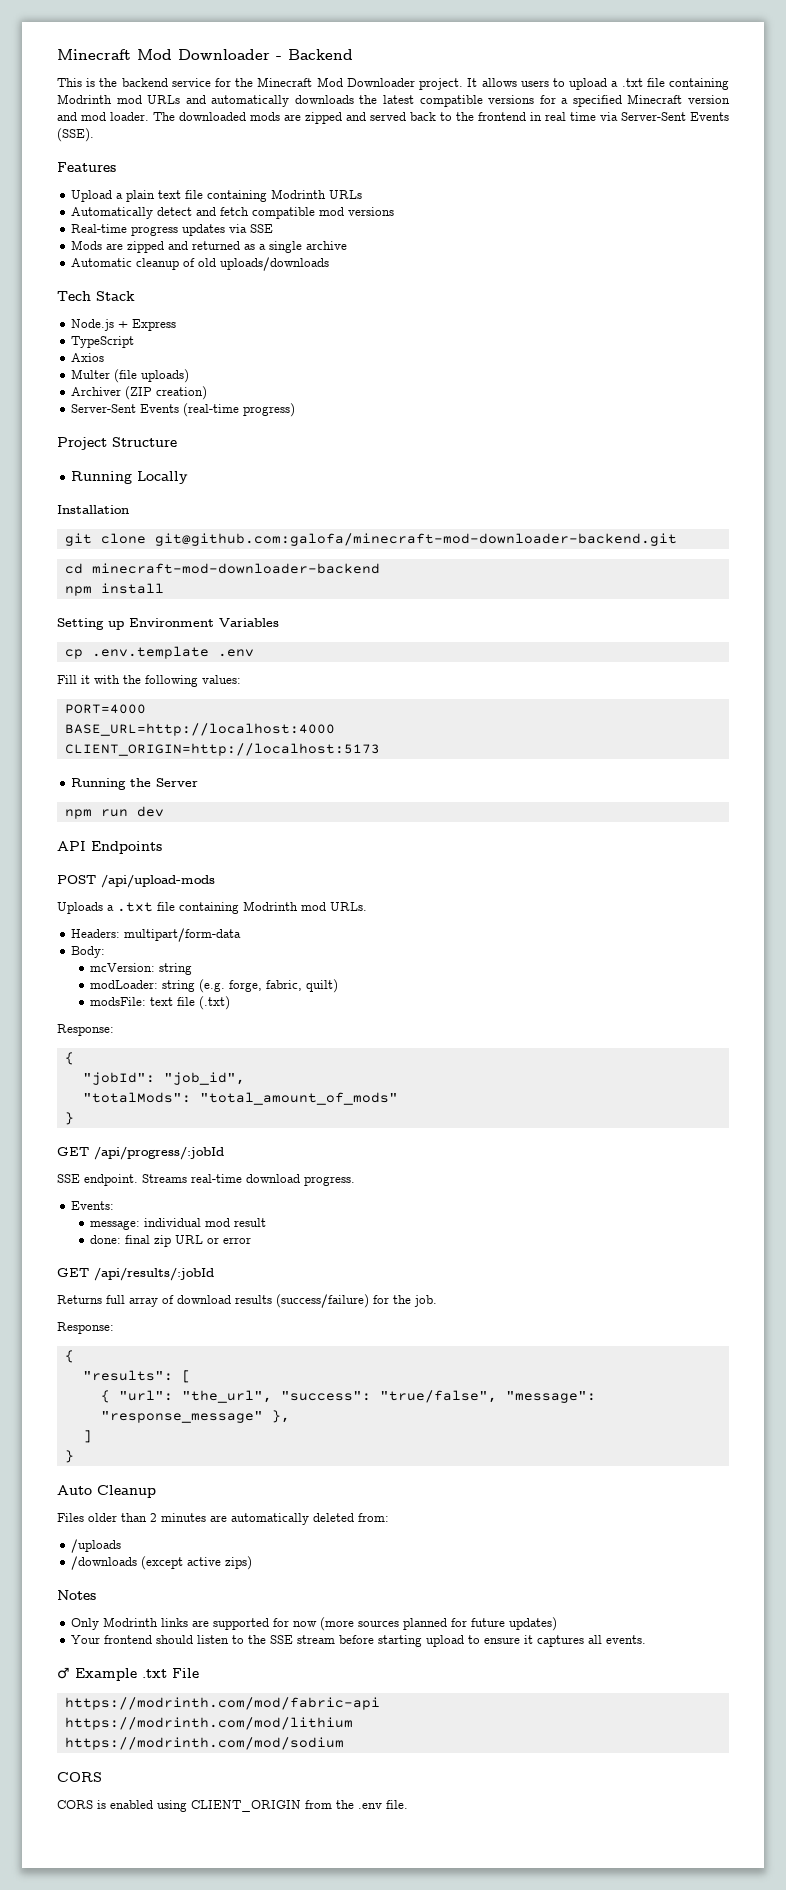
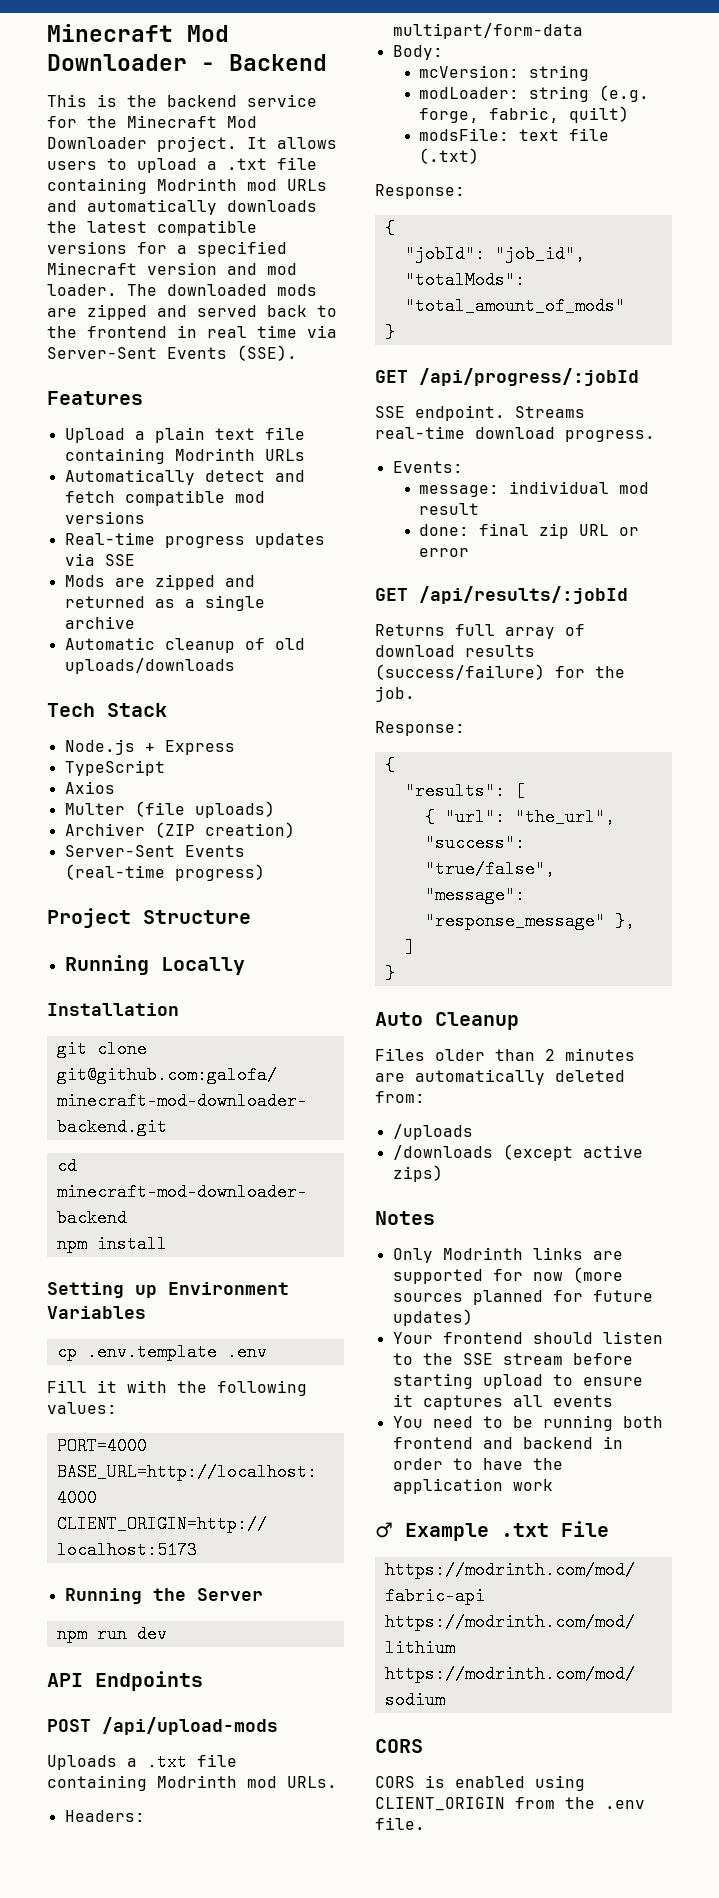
- Your frontend should listen to the SSE stream before starting upload to ensure it captures all events.
+ Your frontend should listen to the SSE stream before starting upload to ensure it captures all events
+ You need to be running both frontend and backend in order to have the application work

